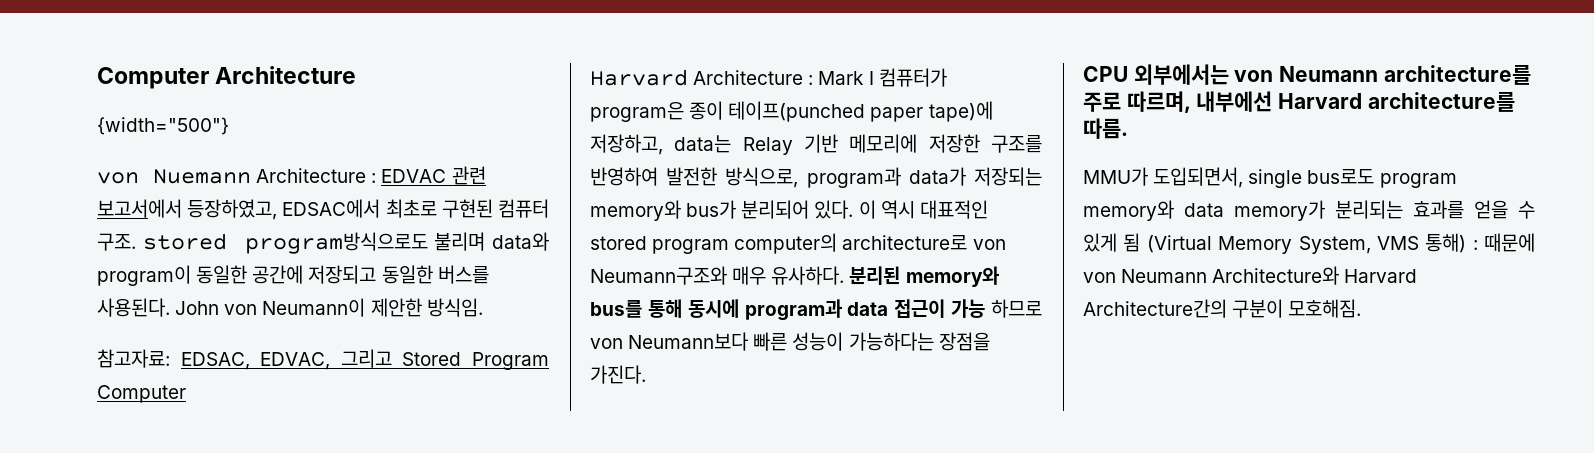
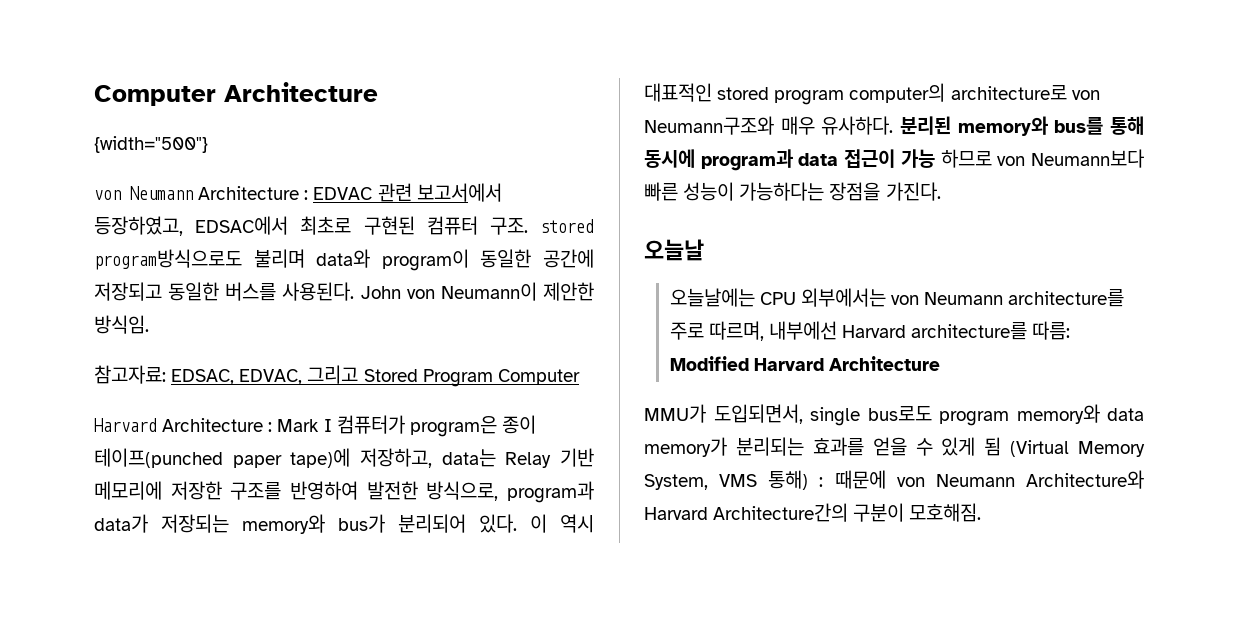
- von Nuemann Architecture : EDVAC 관련 보고서에서 등장하였고, EDSAC에서 최초로 구현된 컴퓨터 구조. stored program방식으로도 불리며 data와 program이 동일한 공간에 저장되고 동일한 버스를 사용된다.
+ von Neumann Architecture : EDVAC 관련 보고서에서 등장하였고, EDSAC에서 최초로 구현된 컴퓨터 구조. stored program방식으로도 불리며 data와 program이 동일한 공간에 저장되고 동일한 버스를 사용된다.
- CPU 외부에서는 von Neumann architecture를 주로 따르며, 내부에선 Harvard architecture를 따름.
+ 오늘날
+ 오늘날에는 CPU 외부에서는 von Neumann architecture를 주로 따르며, 내부에선 Harvard architecture를 따름: Modified Harvard Architecture

